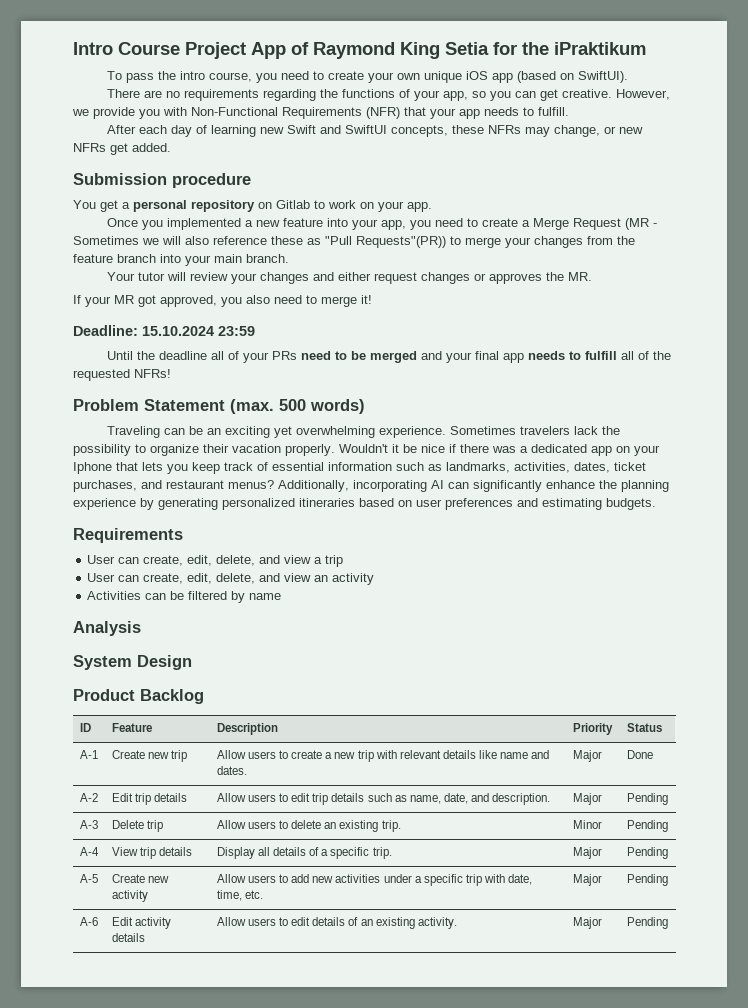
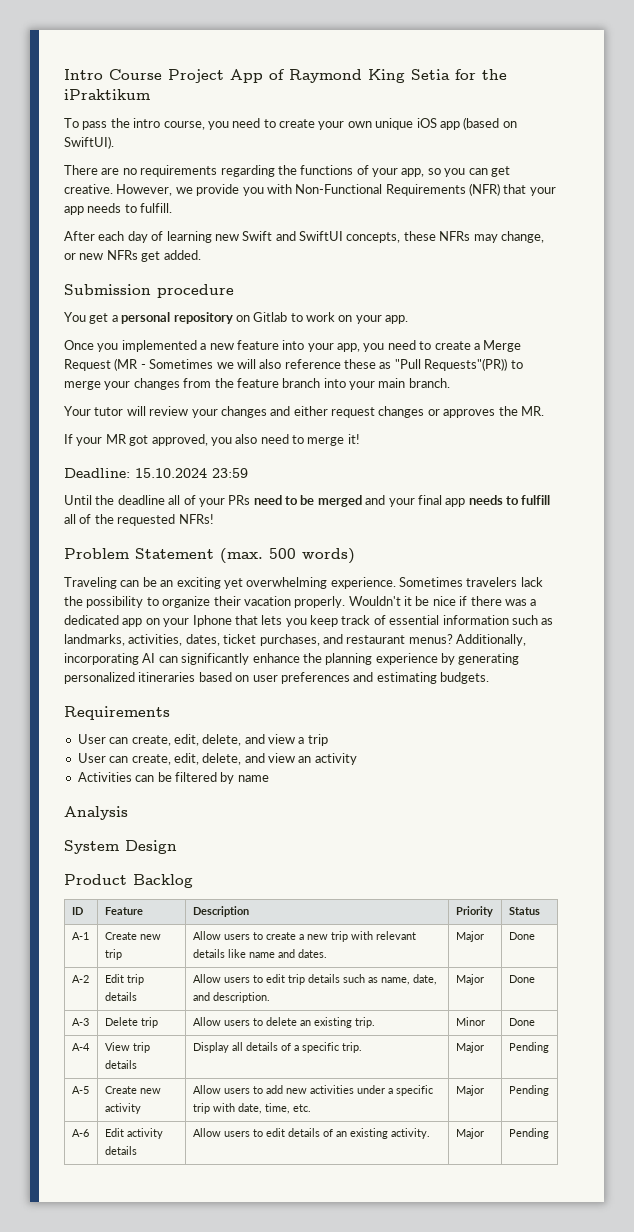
- A-2 | Edit trip details | Allow users to edit trip details such as name, date, and description. | Major | Pending
+ A-2 | Edit trip details | Allow users to edit trip details such as name, date, and description. | Major | Done
- A-3 | Delete trip | Allow users to delete an existing trip. | Minor | Pending
+ A-3 | Delete trip | Allow users to delete an existing trip. | Minor | Done

